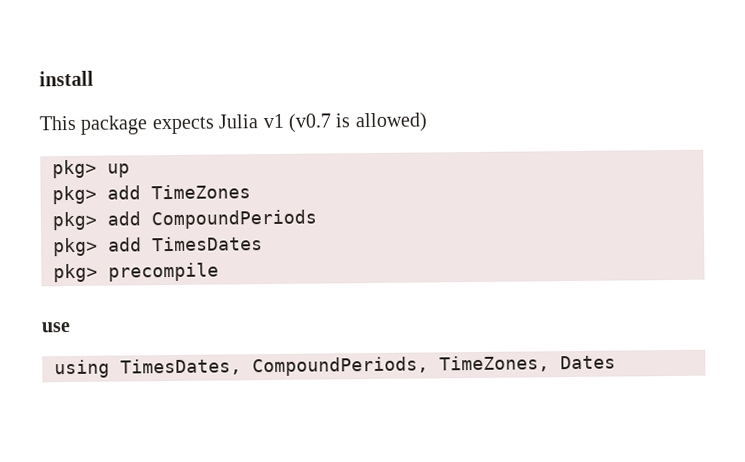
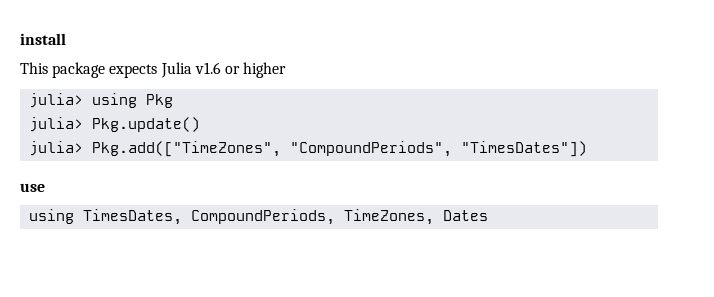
- This package expects Julia v1 (v0.7 is allowed)
- pkg> up
- pkg> add TimeZones
- pkg> add CompoundPeriods
- pkg> add TimesDates
- pkg> precompile
+ This package expects Julia v1.6 or higher
+ julia> using Pkg
+ julia> Pkg.update()
+ julia> Pkg.add(["TimeZones", "CompoundPeriods", "TimesDates"])

